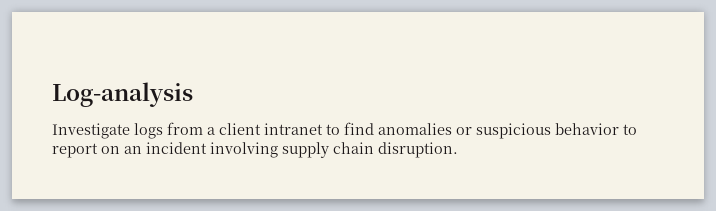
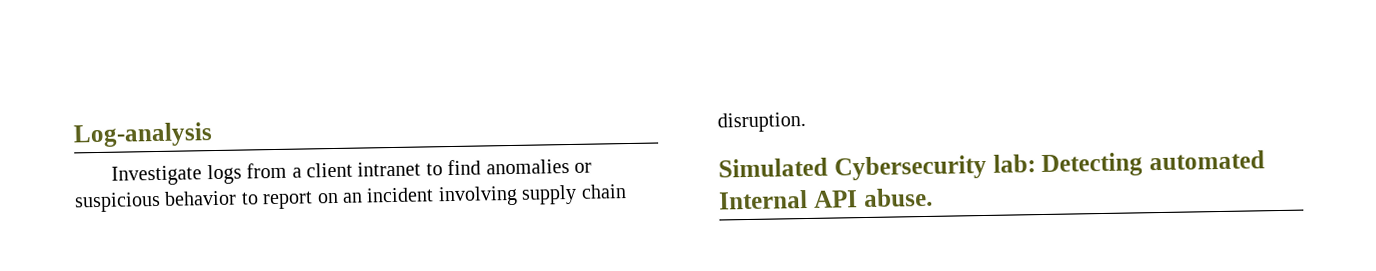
+ Simulated Cybersecurity lab: Detecting automated Internal API abuse.

